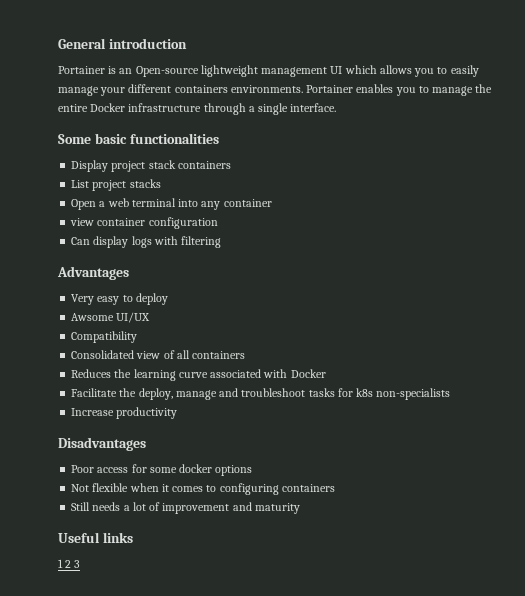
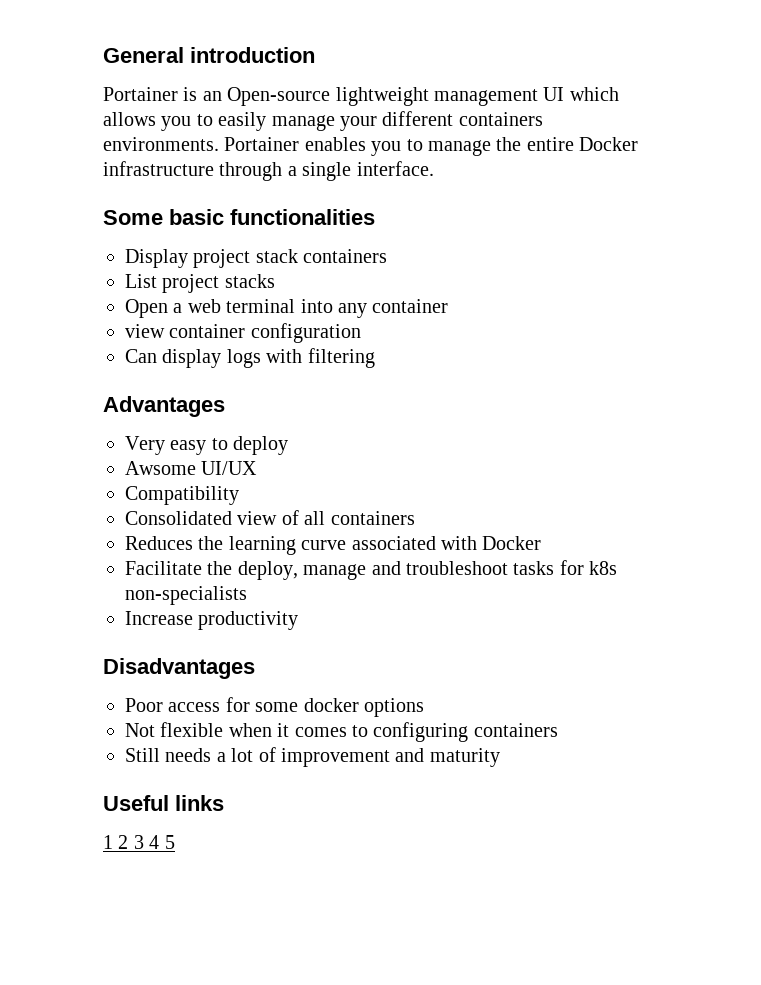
- 1 2 3
+ 1 2 3 4 5

